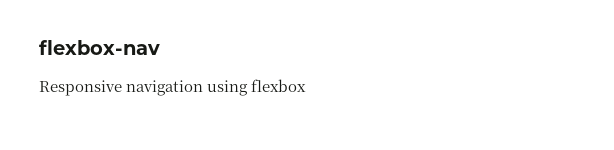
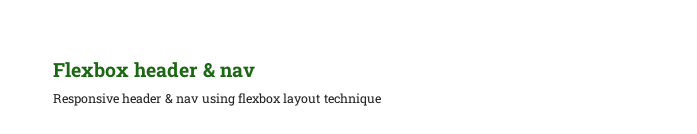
- flexbox-nav
- Responsive navigation using flexbox
+ Flexbox header & nav
+ Responsive header & nav using flexbox layout technique

